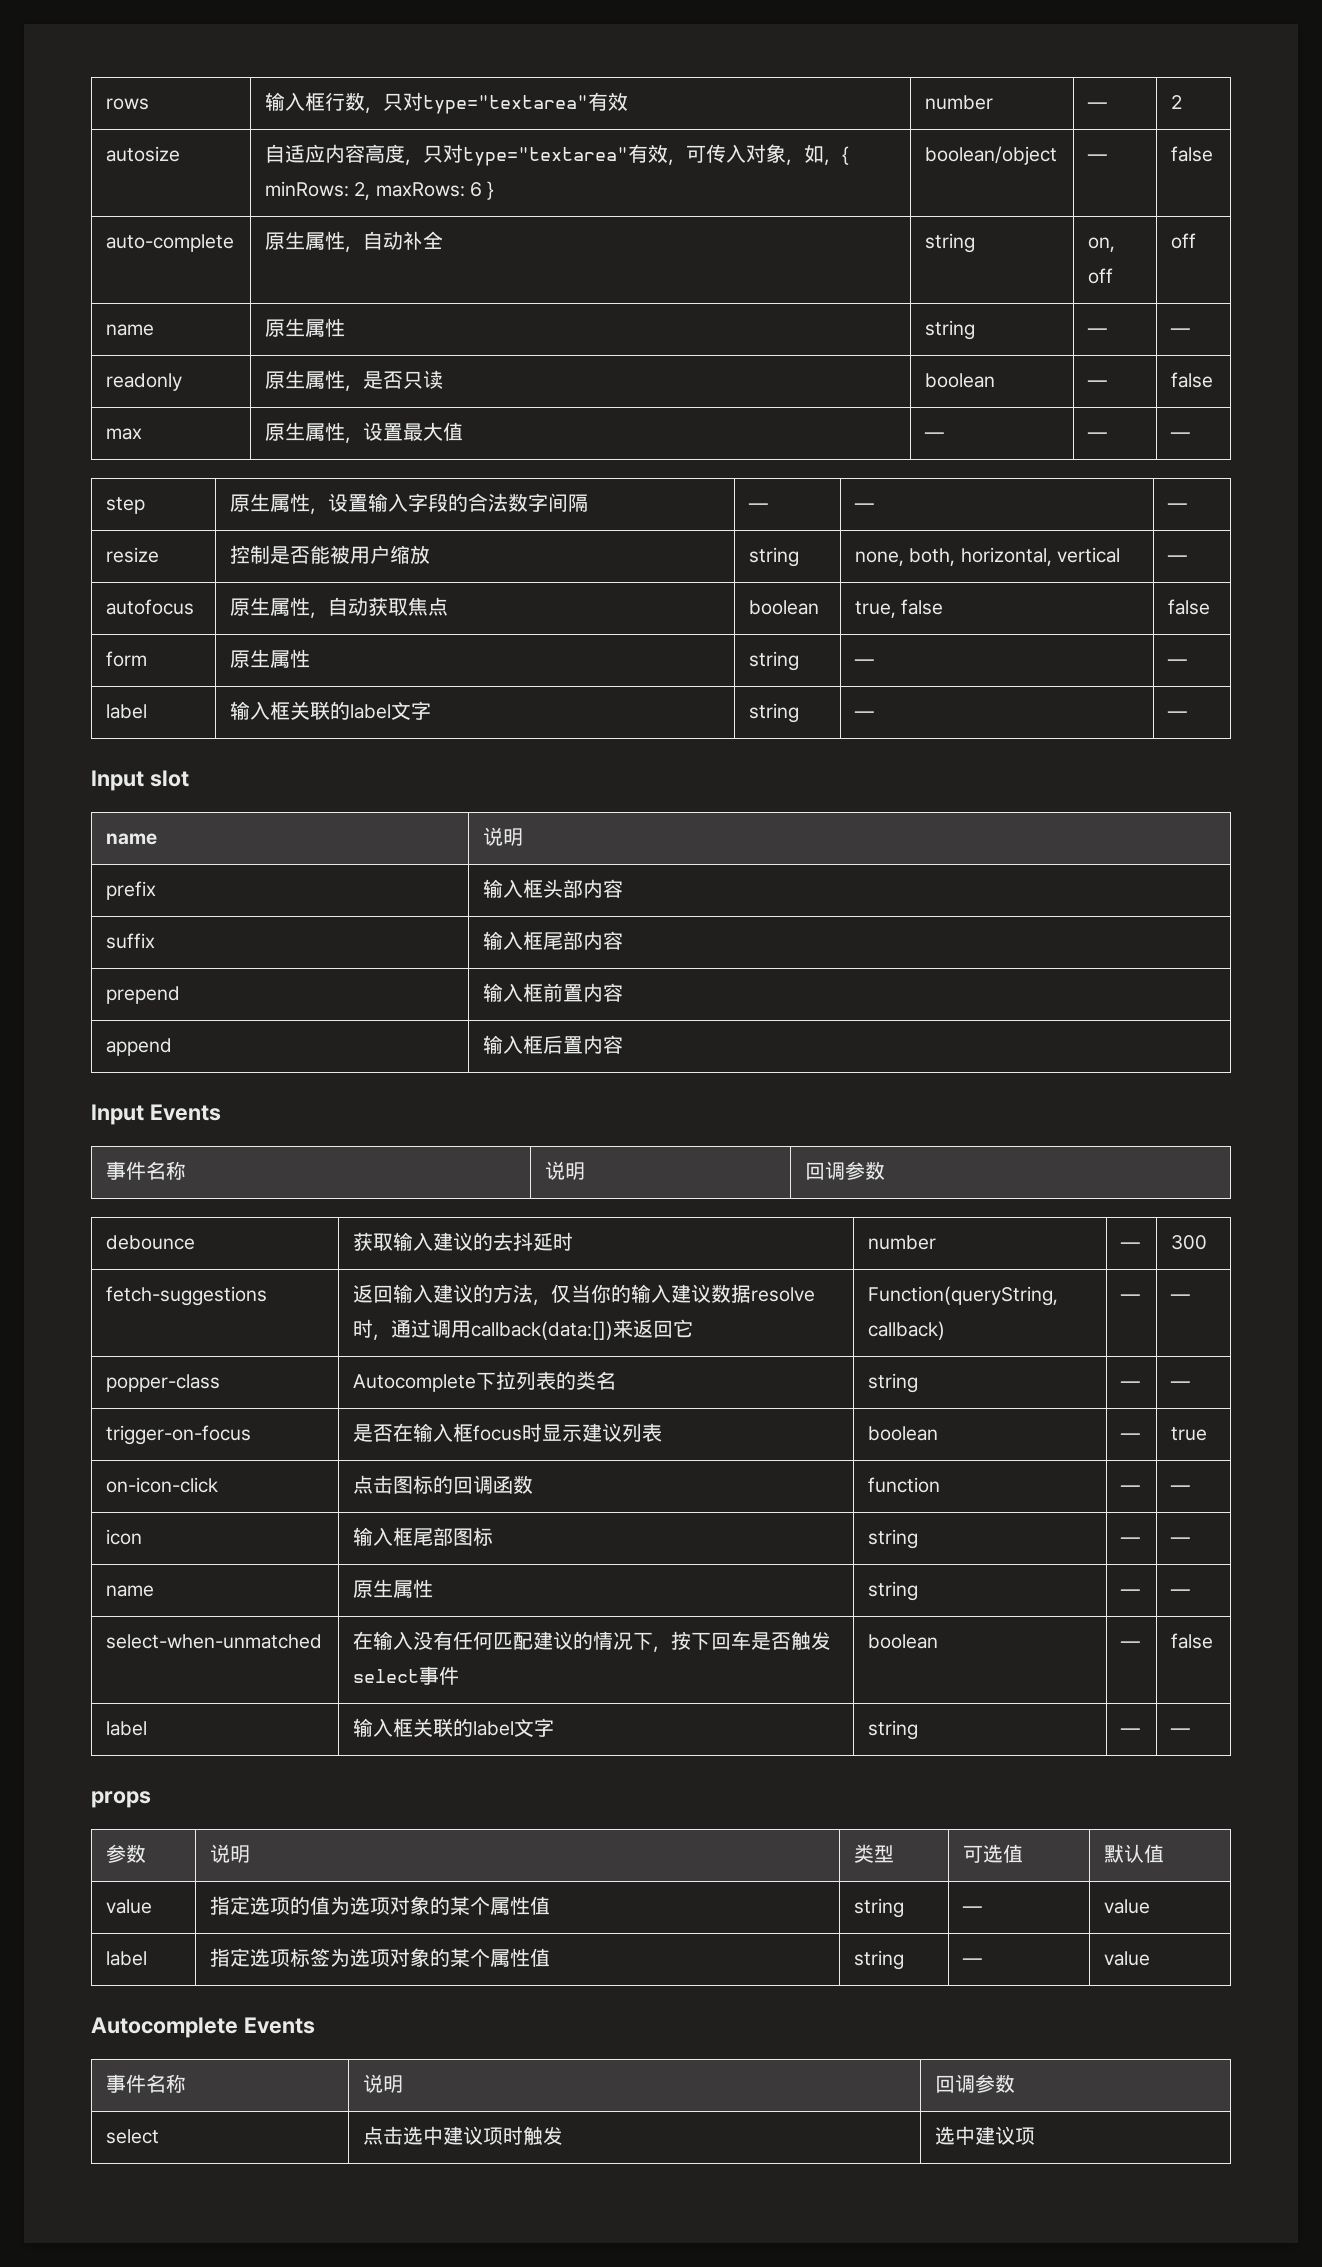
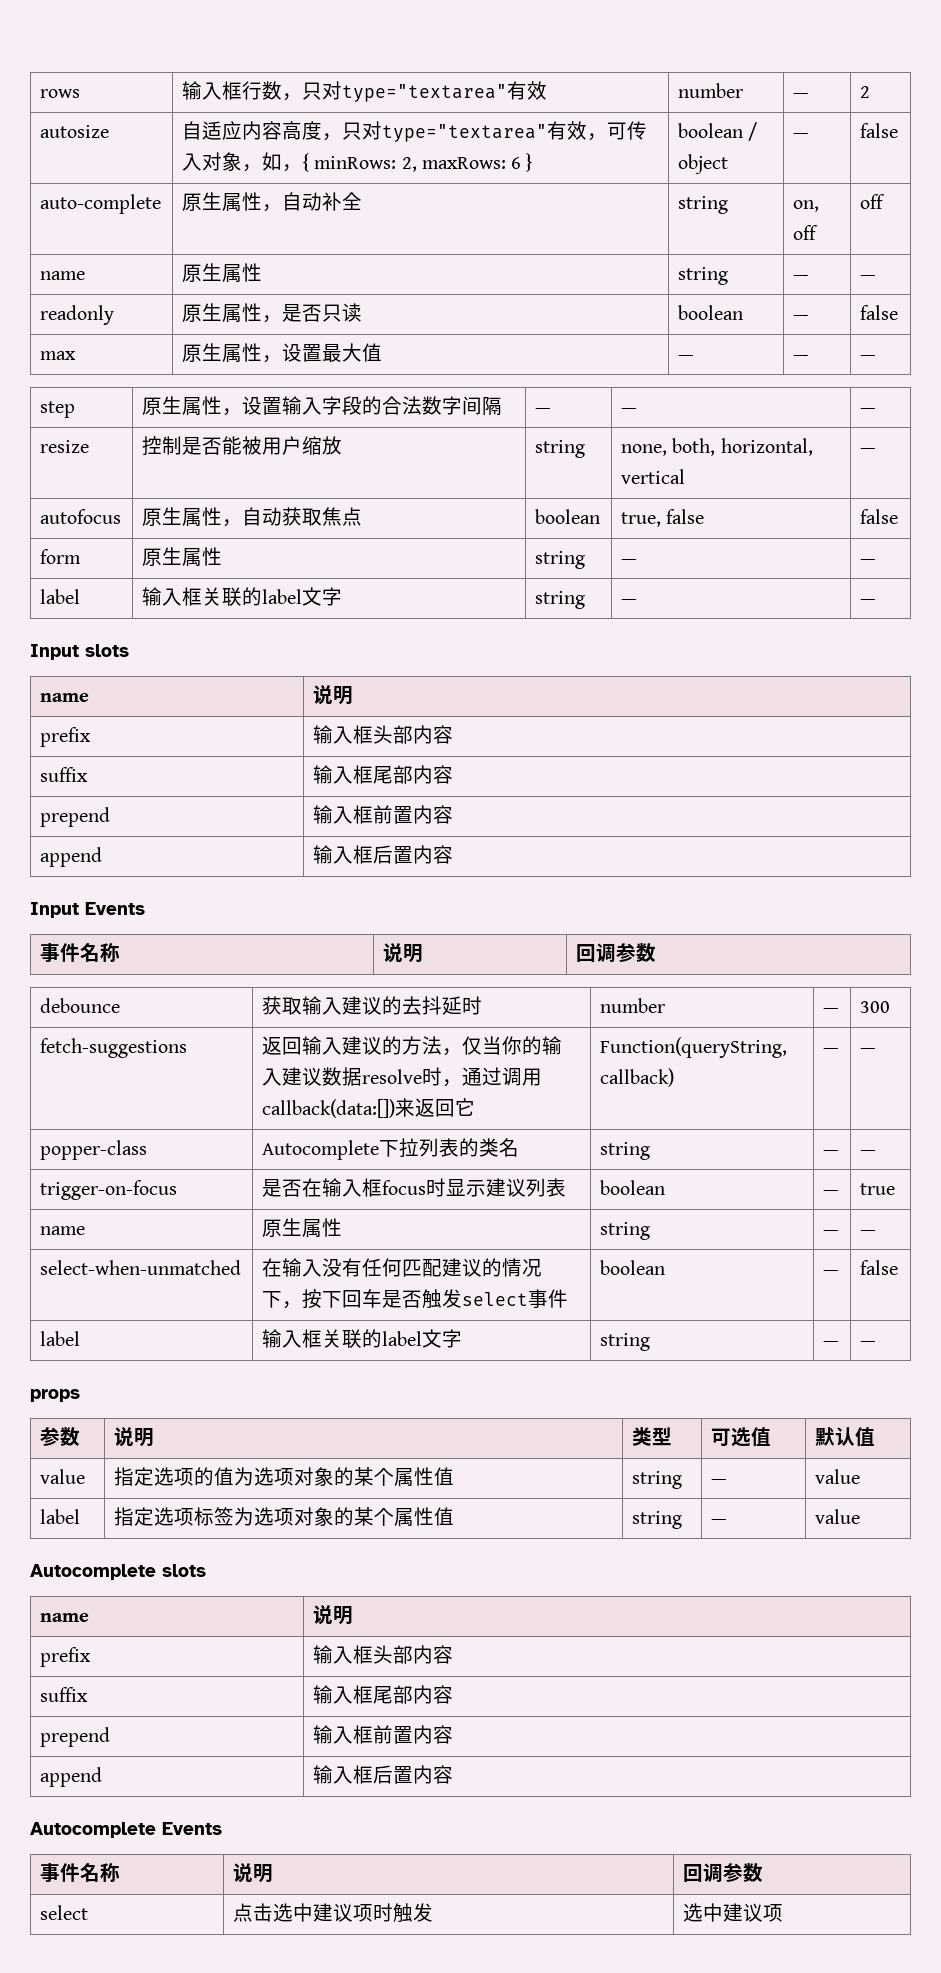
- autosize | 自适应内容高度，只对type="textarea"有效，可传入对象，如，{ minRows: 2, maxRows: 6 } | boolean/object | — | false
+ autosize | 自适应内容高度，只对type="textarea"有效，可传入对象，如，{ minRows: 2, maxRows: 6 } | boolean / object | — | false
- Input slot
+ Input slots
- on-icon-click | 点击图标的回调函数 | function | — | —
- icon | 输入框尾部图标 | string | — | —
+ Autocomplete slots
+ name | 说明
+ prefix | 输入框头部内容
+ suffix | 输入框尾部内容
+ prepend | 输入框前置内容
+ append | 输入框后置内容

